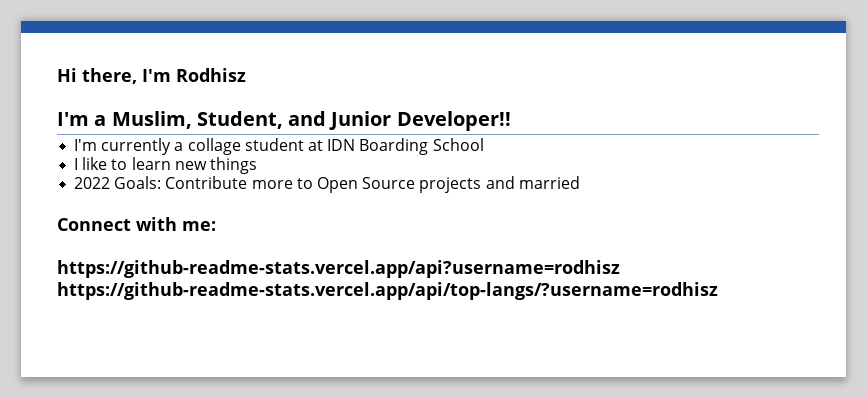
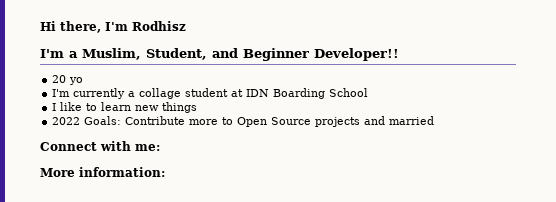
- I'm a Muslim, Student, and Junior Developer!!
+ I'm a Muslim, Student, and Beginner Developer!!
+ 20 yo
- https://github-readme-stats.vercel.app/api?username=rodhisz https://github-readme-stats.vercel.app/api/top-langs/?username=rodhisz
+ More information:

